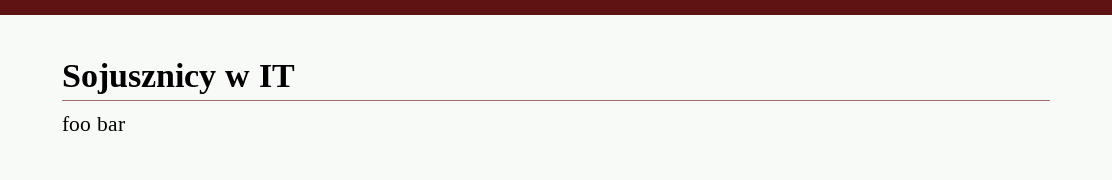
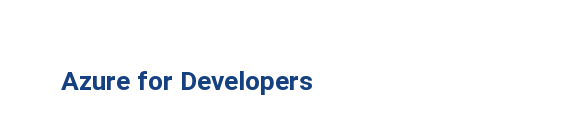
- Sojusznicy w IT
- foo bar
+ Azure for Developers

